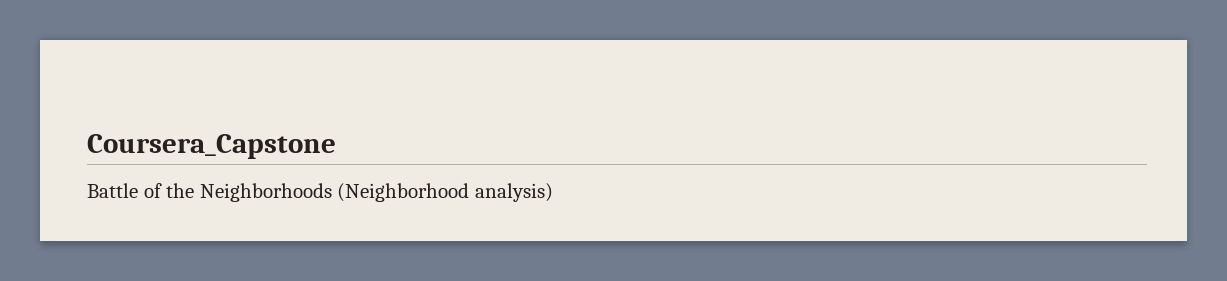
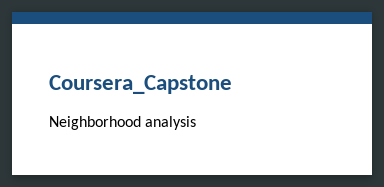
- Battle of the Neighborhoods (Neighborhood analysis)
+ Neighborhood analysis

